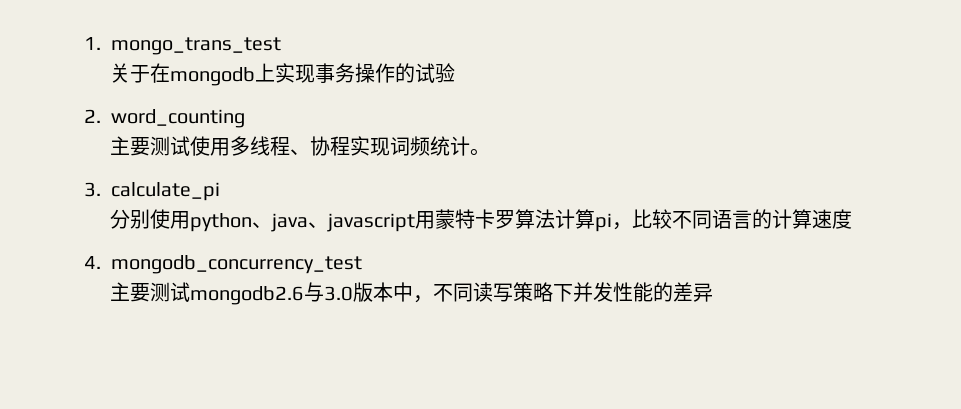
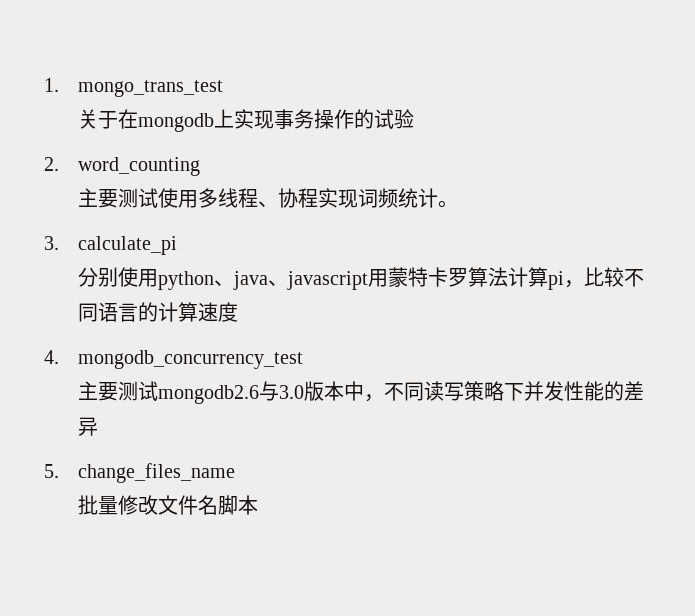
+ 5. change_files_name
+ 批量修改文件名脚本

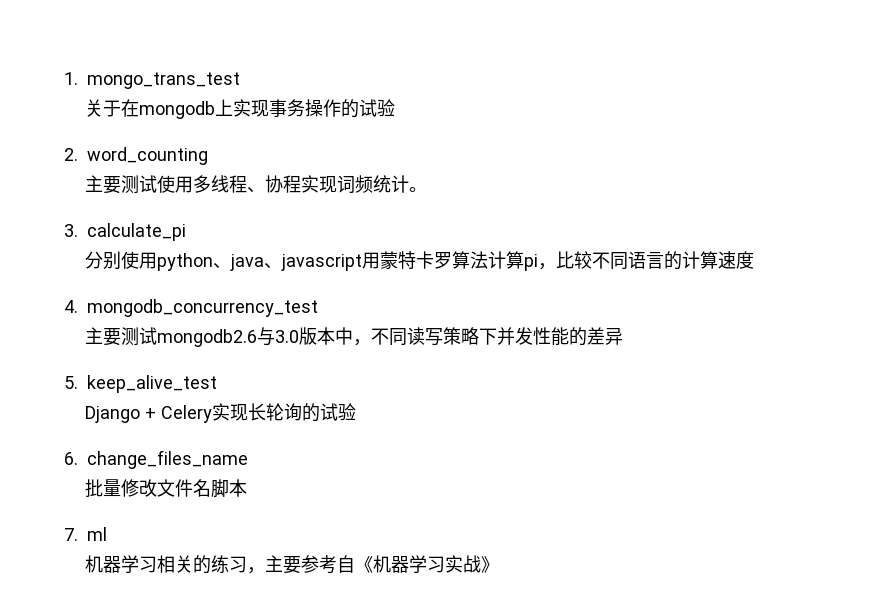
- 5. change_files_name
+ 5. keep_alive_test
+ Django + Celery实现长轮询的试验
+ 6. change_files_name
+ 7. ml
+ 机器学习相关的练习，主要参考自《机器学习实战》

